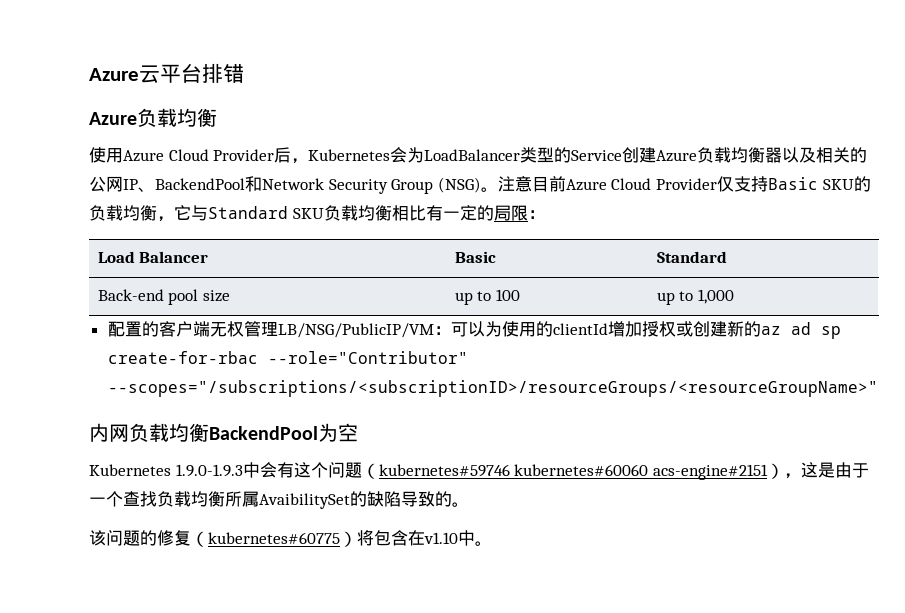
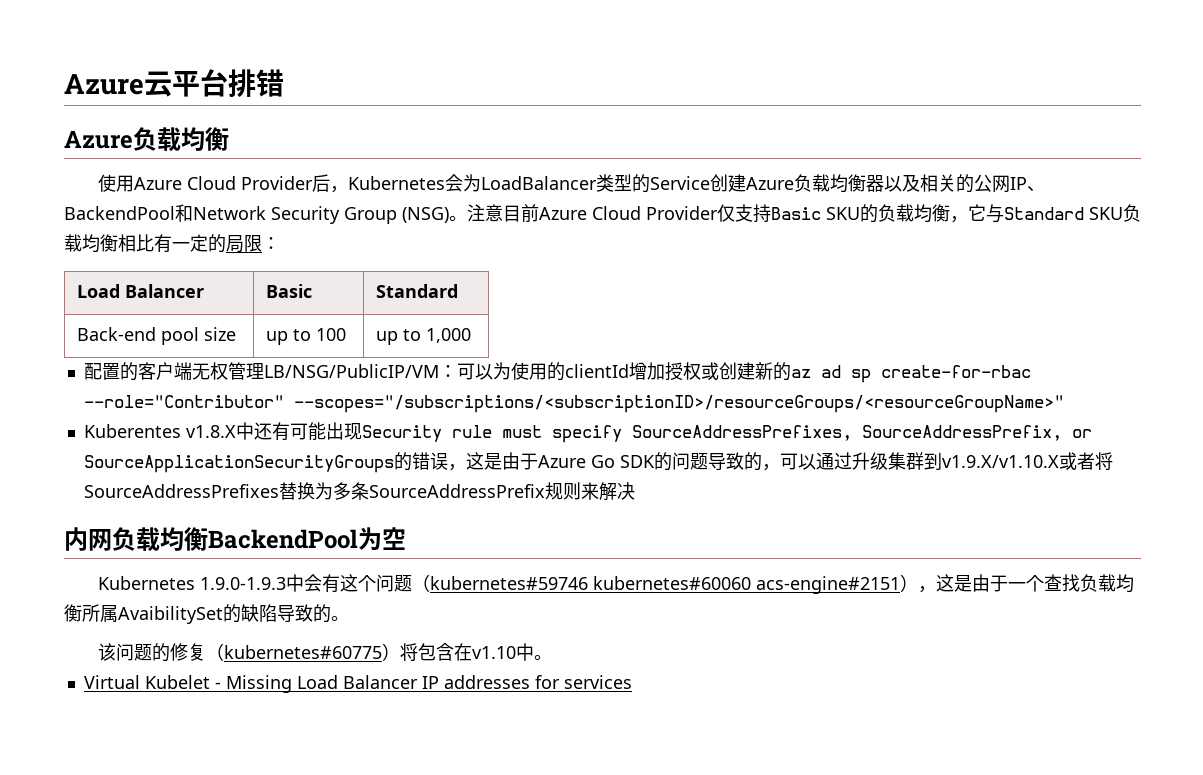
+ Kuberentes v1.8.X中还有可能出现Security rule must specify SourceAddressPrefixes, SourceAddressPrefix, or SourceApplicationSecurityGroups的错误，这是由于Azure Go SDK的问题导致的，可以通过升级集群到v1.9.X/v1.10.X或者将SourceAddressPrefixes替换为多条SourceAddressPrefix规则来解决
+ Virtual Kubelet - Missing Load Balancer IP addresses for services

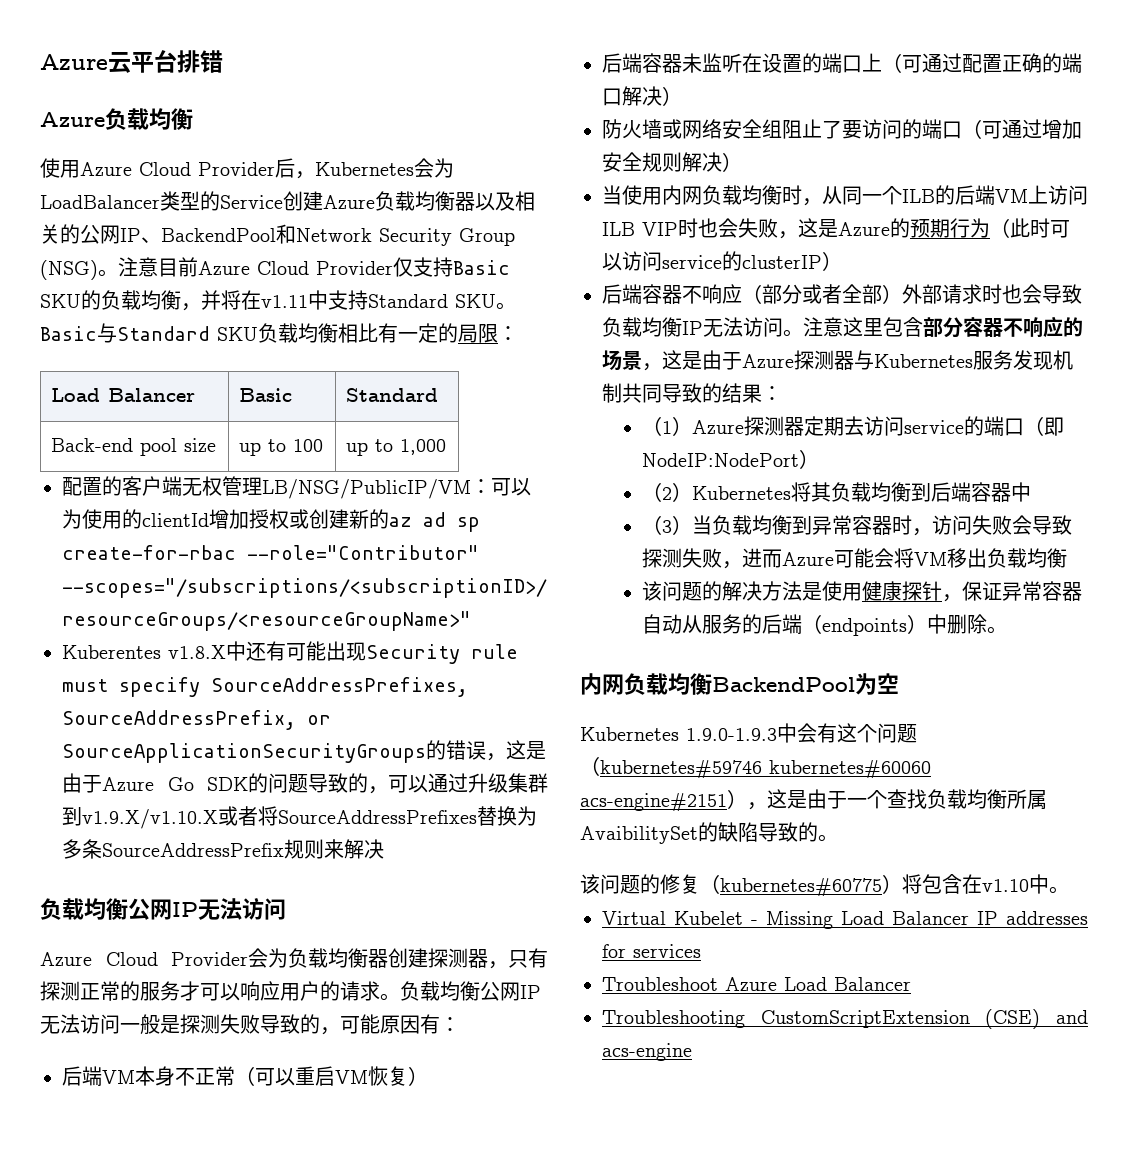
- 注意目前Azure Cloud Provider仅支持Basic SKU的负载均衡，它与Standard SKU负载均衡相比有一定的局限：
+ 注意目前Azure Cloud Provider仅支持Basic SKU的负载均衡，并将在v1.11中支持Standard SKU。Basic与Standard SKU负载均衡相比有一定的局限：
  Kuberentes v1.8.X中还有可能出现Security rule must specify SourceAddressPrefixes, SourceAddressPrefix, or SourceApplicationSecurityGroups的错误，这是由于Azure Go SDK的问题导致的，可以通过升级集群到v1.9.X/v1.10.X或者将SourceAddressPrefixes替换为多条SourceAddressPrefix规则来解决
+ 负载均衡公网IP无法访问
+ Azure Cloud Provider会为负载均衡器创建探测器，只有探测正常的服务才可以响应用户的请求。负载均衡公网IP无法访问一般是探测失败导致的，可能原因有：
+ 后端VM本身不正常（可以重启VM恢复）
+ 后端容器未监听在设置的端口上（可通过配置正确的端口解决）
+ 防火墙或网络安全组阻止了要访问的端口（可通过增加安全规则解决）
+ 当使用内网负载均衡时，从同一个ILB的后端VM上访问ILB VIP时也会失败，这是Azure的预期行为（此时可以访问service的clusterIP）
+ 后端容器不响应（部分或者全部）外部请求时也会导致负载均衡IP无法访问。注意这里包含部分容器不响应的场景，这是由于Azure探测器与Kubernetes服务发现机制共同导致的结果：
+ （1）Azure探测器定期去访问service的端口（即NodeIP:NodePort）
+ （2）Kubernetes将其负载均衡到后端容器中
+ （3）当负载均衡到异常容器时，访问失败会导致探测失败，进而Azure可能会将VM移出负载均衡
+ 该问题的解决方法是使用健康探针，保证异常容器自动从服务的后端（endpoints）中删除。
+ Troubleshoot Azure Load Balancer
+ Troubleshooting CustomScriptExtension (CSE) and acs-engine

